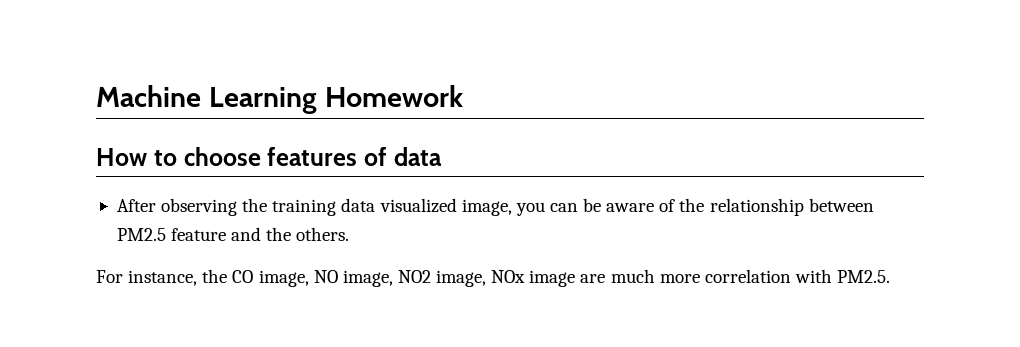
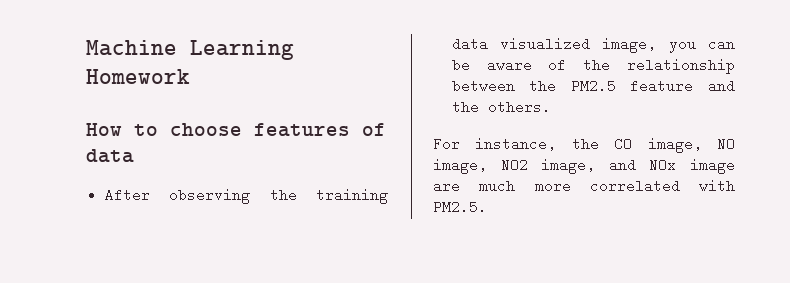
- After observing the training data visualized image, you can be aware of the relationship between PM2.5 feature and the others.
+ After observing the training data visualized image, you can be aware of the relationship between the PM2.5 feature and the others.
- For instance, the CO image, NO image, NO2 image, NOx image are much more correlation with PM2.5.
+ For instance, the CO image, NO image, NO2 image, and NOx image are much more correlated with PM2.5.

